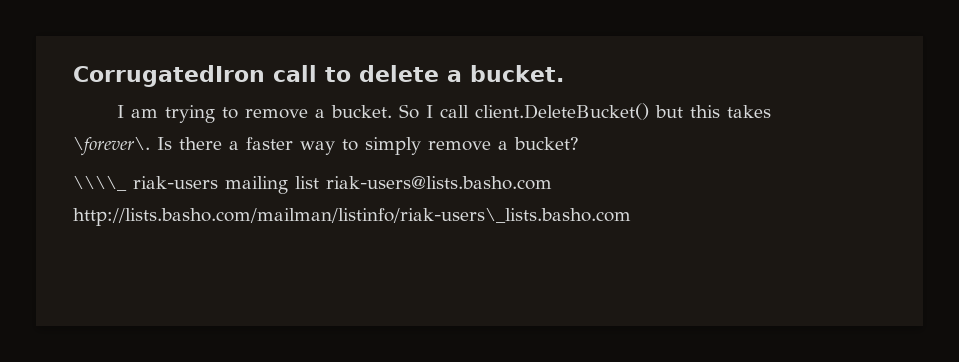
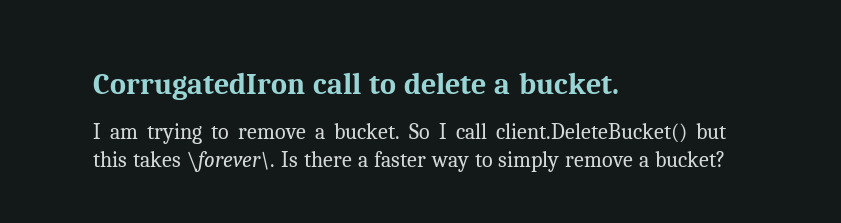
- \\\\_ riak-users mailing list riak-users@lists.basho.com http://lists.basho.com/mailman/listinfo/riak-users\_lists.basho.com

